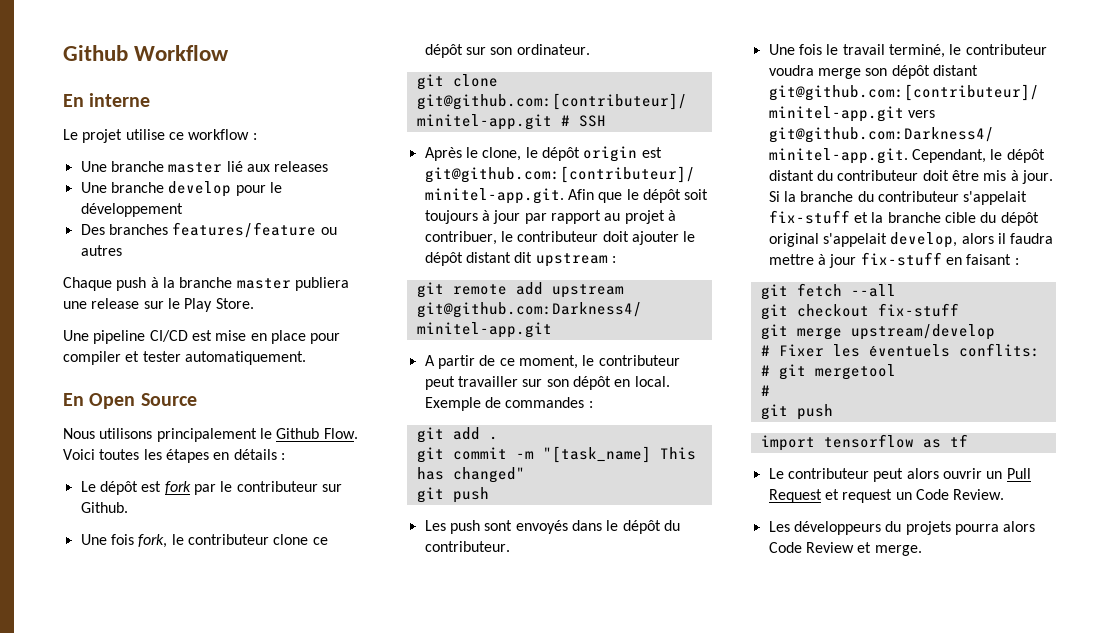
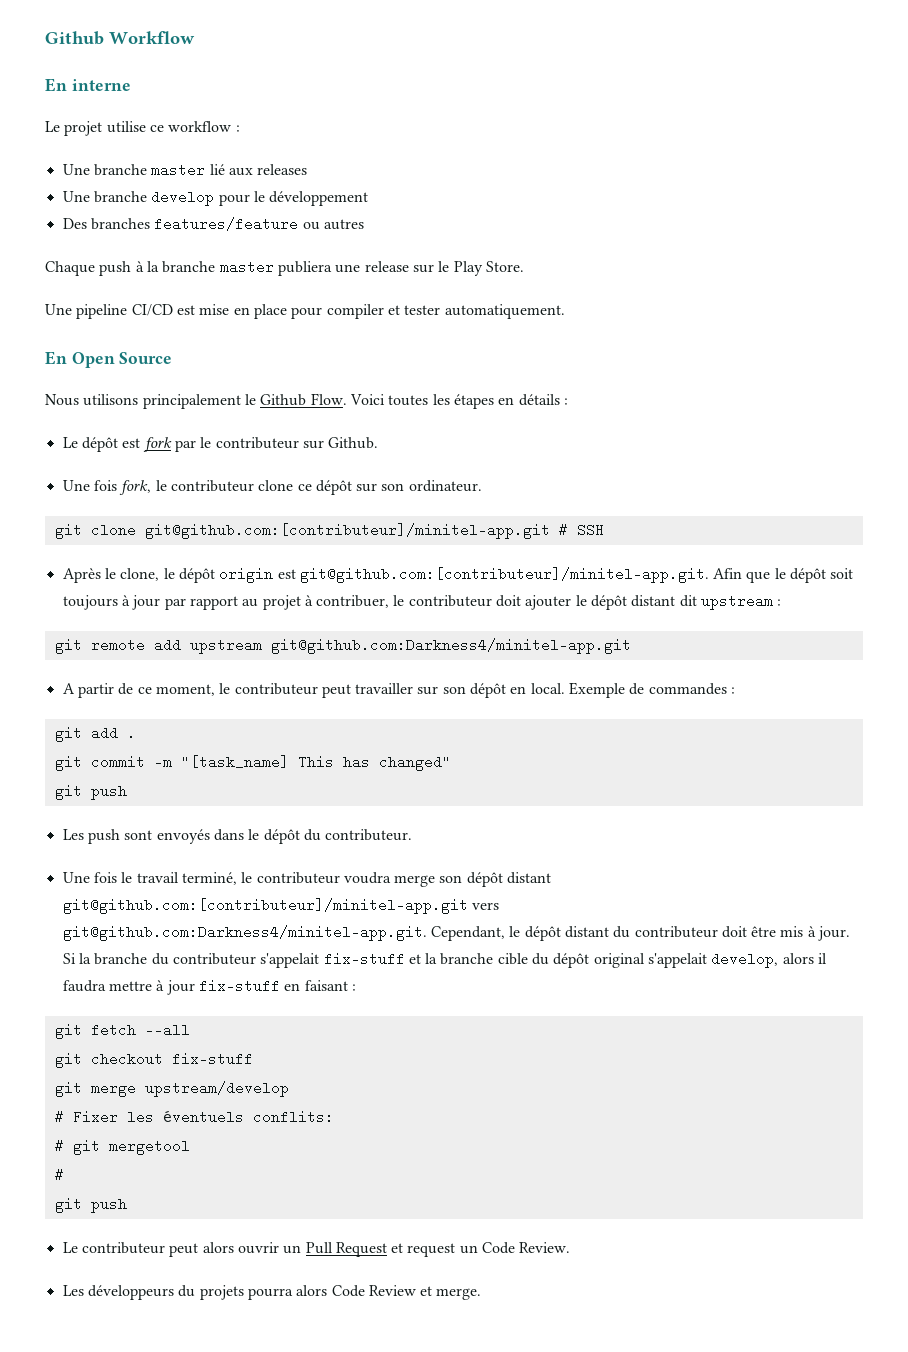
- import tensorflow as tf

